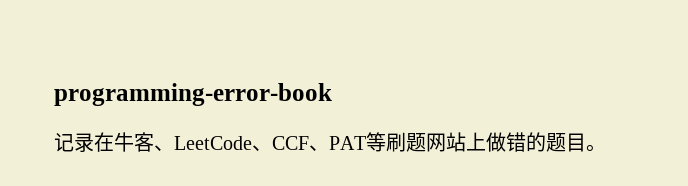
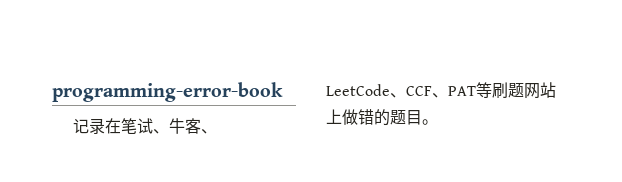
- 记录在牛客、LeetCode、CCF、PAT等刷题网站上做错的题目。
+ 记录在笔试、牛客、LeetCode、CCF、PAT等刷题网站上做错的题目。

